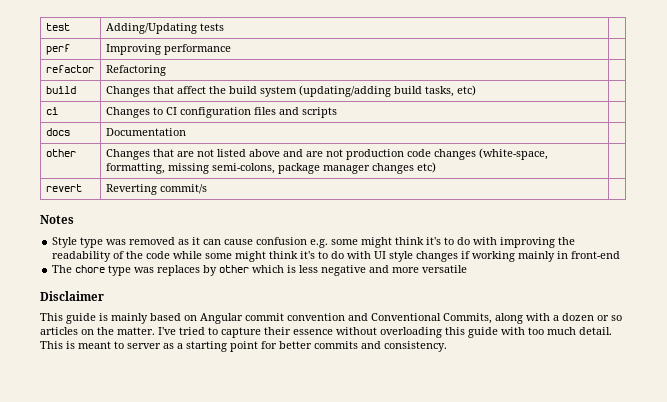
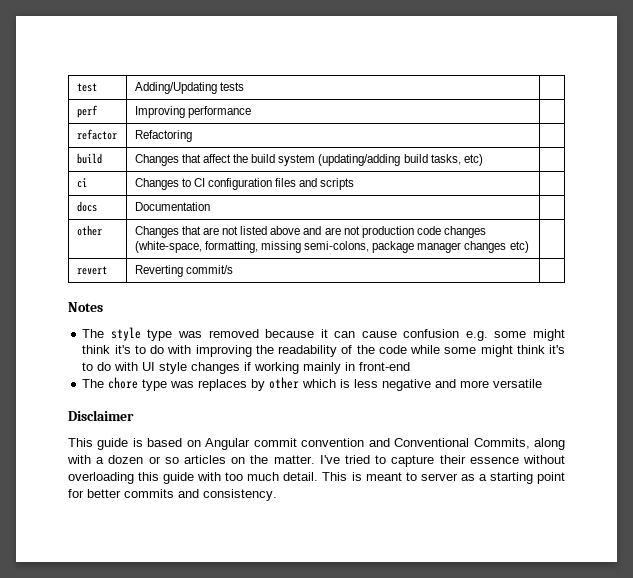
- Style type was removed as it can cause confusion e.g. some might think it's to do with improving the readability of the code while some might think it's to do with UI style changes if working mainly in front-end
+ The style type was removed because it can cause confusion e.g. some might think it's to do with improving the readability of the code while some might think it's to do with UI style changes if working mainly in front-end
- This guide is mainly based on Angular commit convention and Conventional Commits, along with a dozen or so articles on the matter.
+ This guide is based on Angular commit convention and Conventional Commits, along with a dozen or so articles on the matter.

